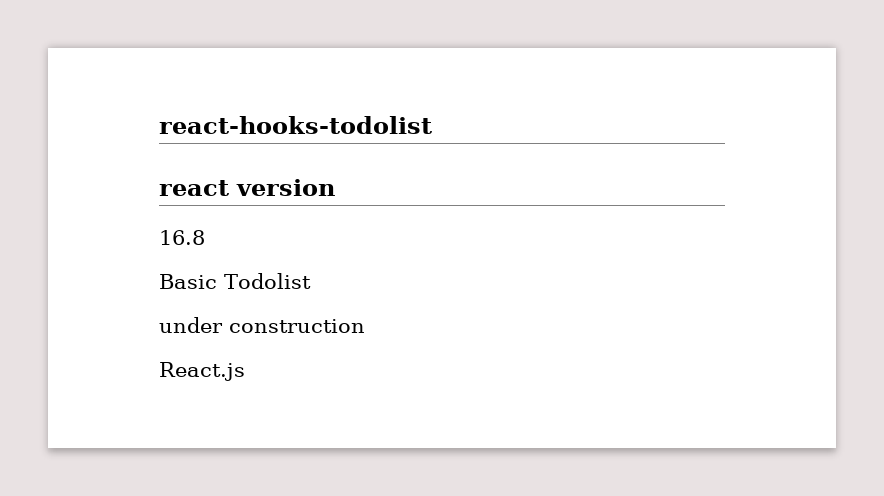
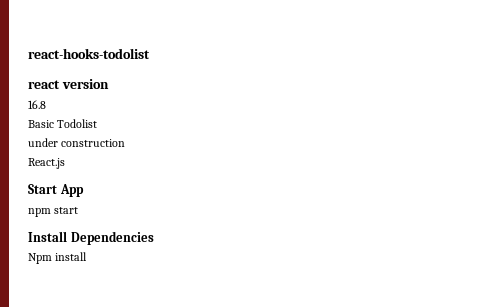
+ Start App
+ npm start
+ Install Dependencies
+ Npm install

